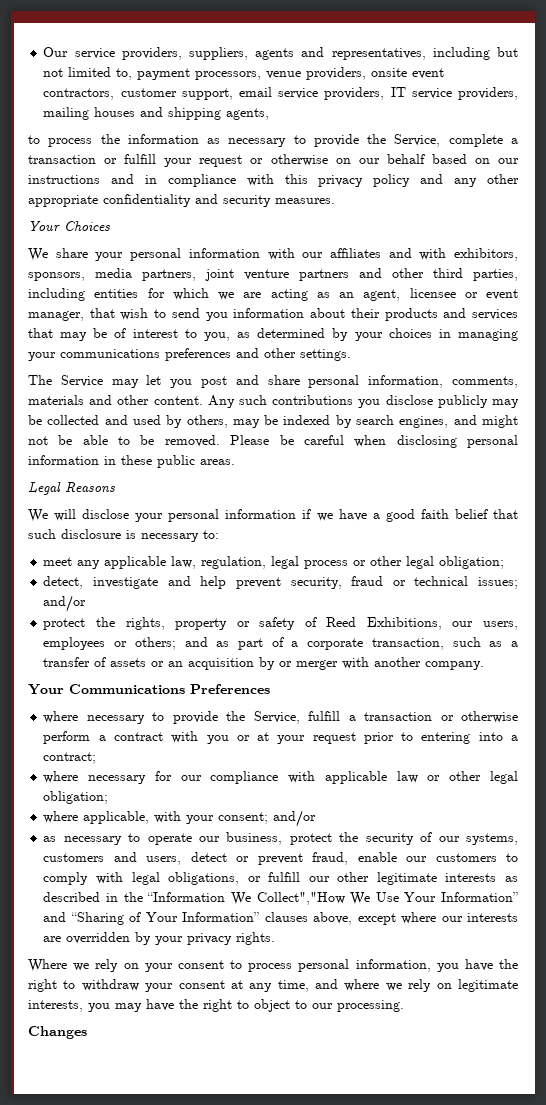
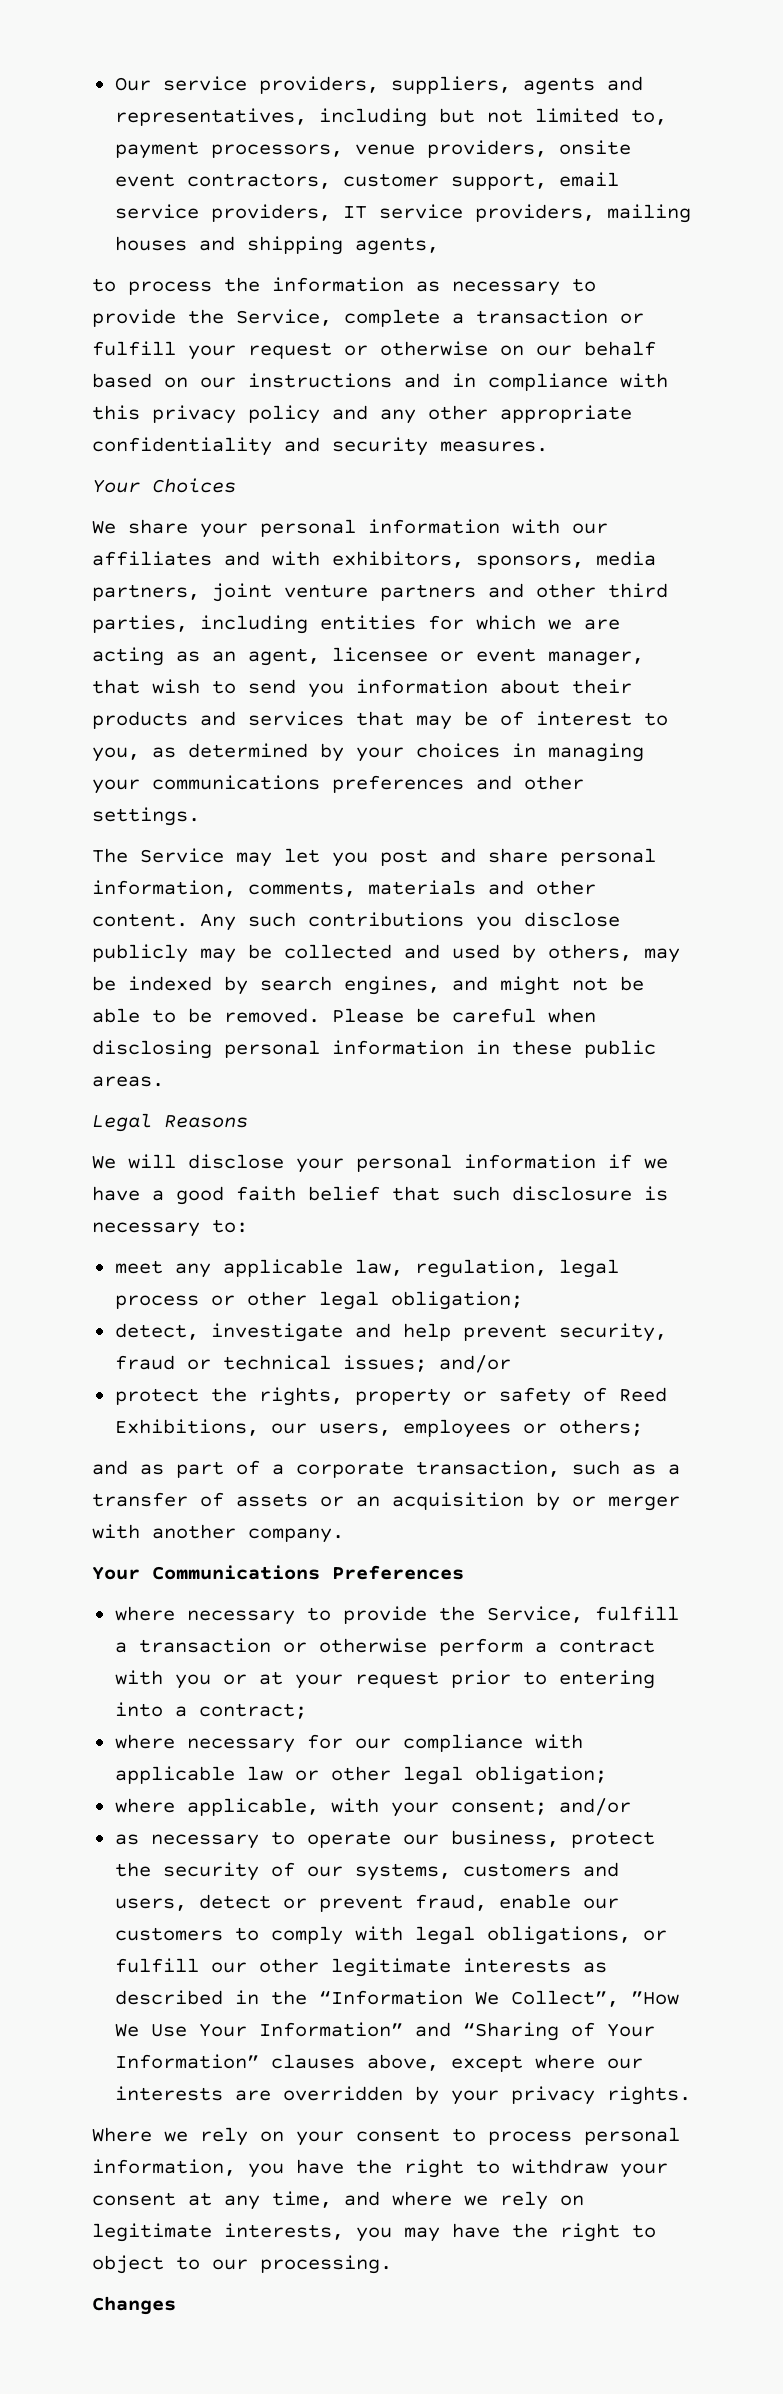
- protect the rights, property or safety of Reed Exhibitions, our users, employees or others; and as part of a corporate transaction, such as a transfer of assets or an acquisition by or merger with another company.
+ protect the rights, property or safety of Reed Exhibitions, our users, employees or others;
+ and as part of a corporate transaction, such as a transfer of assets or an acquisition by or merger with another company.
- as necessary to operate our business, protect the security of our systems, customers and users, detect or prevent fraud, enable our customers to comply with legal obligations, or fulfill our other legitimate interests as described in the “Information We Collect","How We Use Your Information” and “Sharing of Your Information” clauses above, except where our interests are overridden by your privacy rights.
+ as necessary to operate our business, protect the security of our systems, customers and users, detect or prevent fraud, enable our customers to comply with legal obligations, or fulfill our other legitimate interests as described in the “Information We Collect”, ”How We Use Your Information” and “Sharing of Your Information” clauses above, except where our interests are overridden by your privacy rights.

